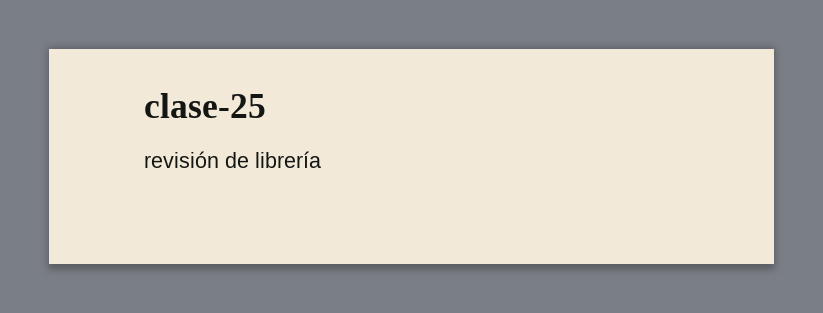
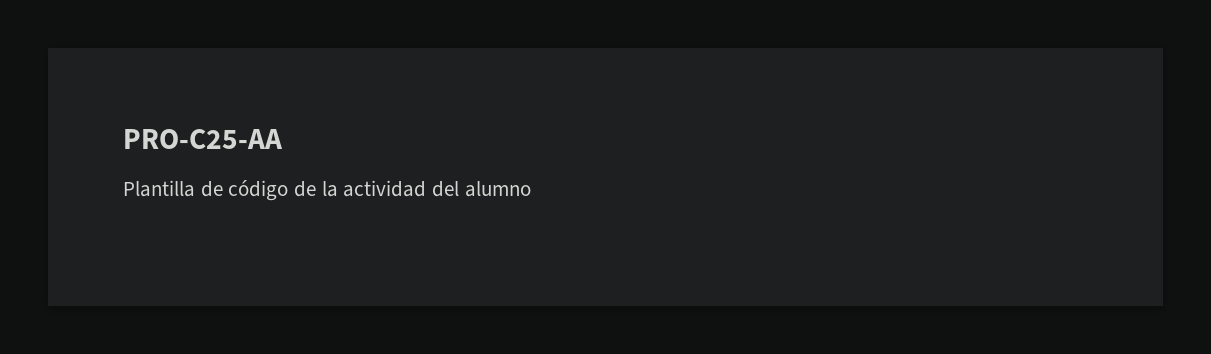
- clase-25
- revisión de librería
+ PRO-C25-AA
+ Plantilla de código de la actividad del alumno

